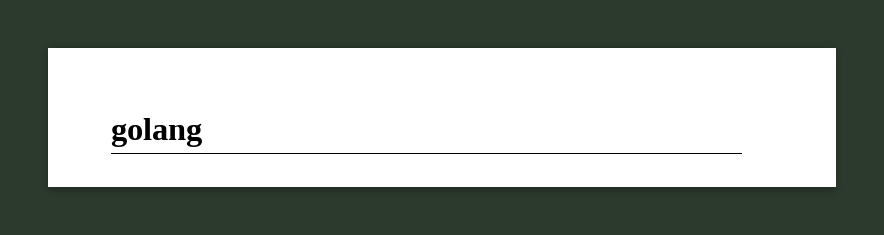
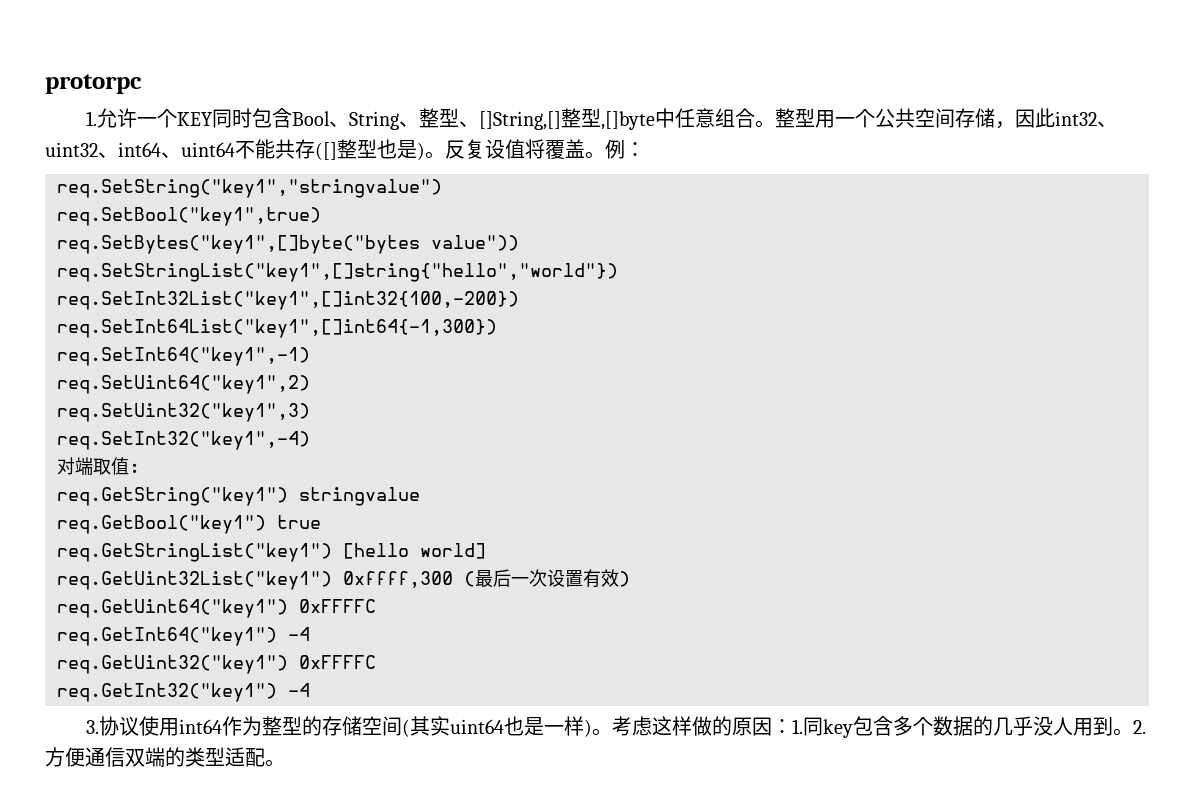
- golang
+ protorpc
+ 1.允许一个KEY同时包含Bool、String、整型、[]String,[]整型,[]byte中任意组合。整型用一个公共空间存储，因此int32、uint32、int64、uint64不能共存([]整型也是)。反复设值将覆盖。例：
+ req.SetString("key1","stringvalue")
+ req.SetBool("key1",true)
+ req.SetBytes("key1",[]byte("bytes value"))
+ req.SetStringList("key1",[]string{"hello","world"})
+ req.SetInt32List("key1",[]int32{100,-200})
+ req.SetInt64List("key1",[]int64{-1,300})
+ req.SetInt64("key1",-1)
+ req.SetUint64("key1",2)
+ req.SetUint32("key1",3)
+ req.SetInt32("key1",-4)
+ 对端取值:
+ req.GetString("key1") stringvalue
+ req.GetBool("key1") true
+ req.GetStringList("key1") [hello world]
+ req.GetUint32List("key1") 0xffff,300 (最后一次设置有效)
+ req.GetUint64("key1") 0xFFFFC
+ req.GetInt64("key1") -4
+ req.GetUint32("key1") 0xFFFFC
+ req.GetInt32("key1") -4
+ 3.协议使用int64作为整型的存储空间(其实uint64也是一样)。考虑这样做的原因：1.同key包含多个数据的几乎没人用到。2.方便通信双端的类型适配。

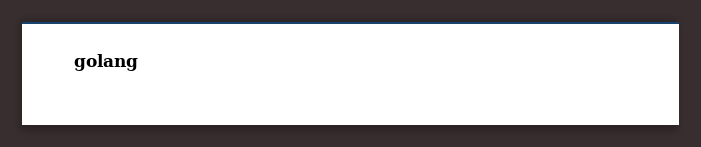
- protorpc
- 1.允许一个KEY同时包含Bool、String、整型、[]String,[]整型,[]byte中任意组合。整型用一个公共空间存储，因此int32、uint32、int64、uint64不能共存([]整型也是)。反复设值将覆盖。例：
- req.SetString("key1","stringvalue")
- req.SetBool("key1",true)
- req.SetBytes("key1",[]byte("bytes value"))
- req.SetStringList("key1",[]string{"hello","world"})
- req.SetInt32List("key1",[]int32{100,-200})
- req.SetInt64List("key1",[]int64{-1,300})
- req.SetInt64("key1",-1)
- req.SetUint64("key1",2)
- req.SetUint32("key1",3)
- req.SetInt32("key1",-4)
- 对端取值:
- req.GetString("key1") stringvalue
- req.GetBool("key1") true
- req.GetStringList("key1") [hello world]
- req.GetUint32List("key1") 0xffff,300 (最后一次设置有效)
- req.GetUint64("key1") 0xFFFFC
- req.GetInt64("key1") -4
- req.GetUint32("key1") 0xFFFFC
- req.GetInt32("key1") -4
- 3.协议使用int64作为整型的存储空间(其实uint64也是一样)。考虑这样做的原因：1.同key包含多个数据的几乎没人用到。2.方便通信双端的类型适配。
+ golang

